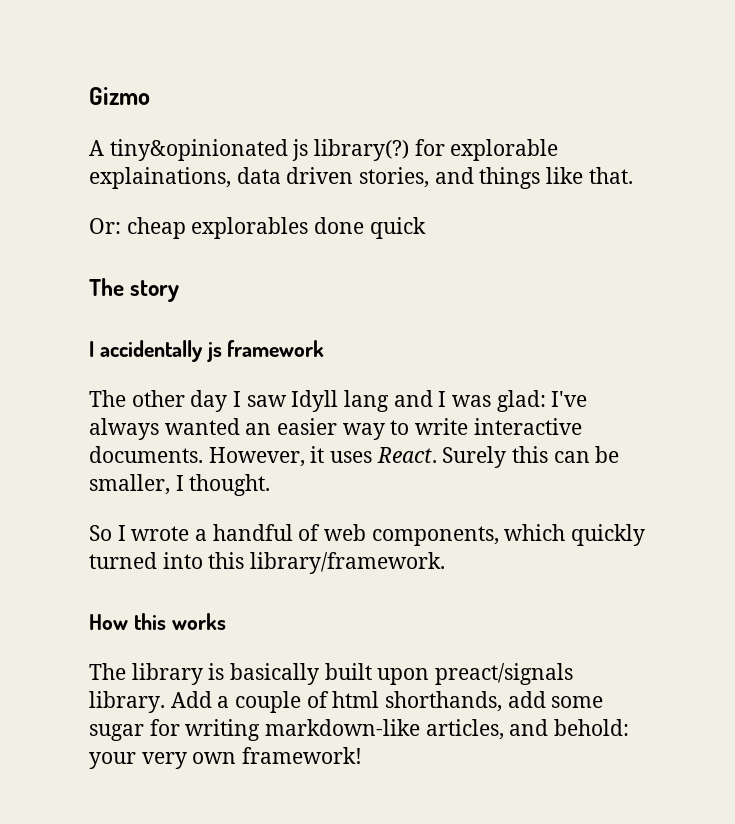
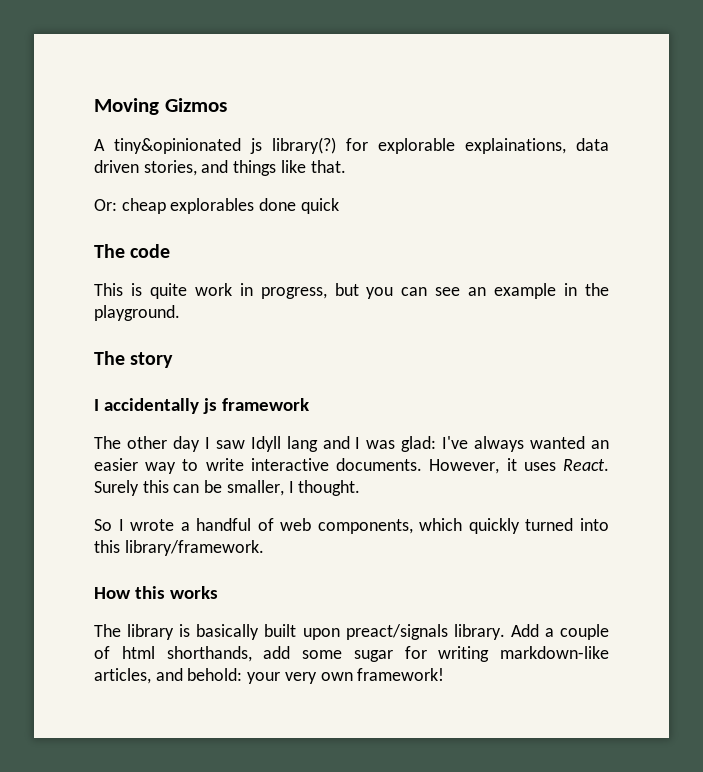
- Gizmo
+ Moving Gizmos
+ The code
+ This is quite work in progress, but you can see an example in the playground.

